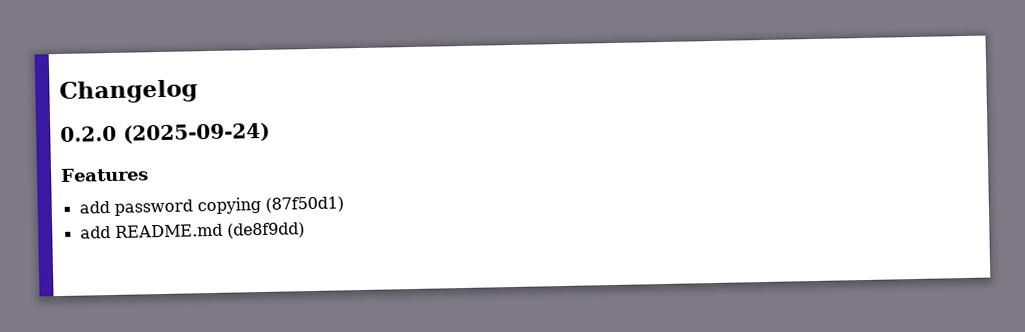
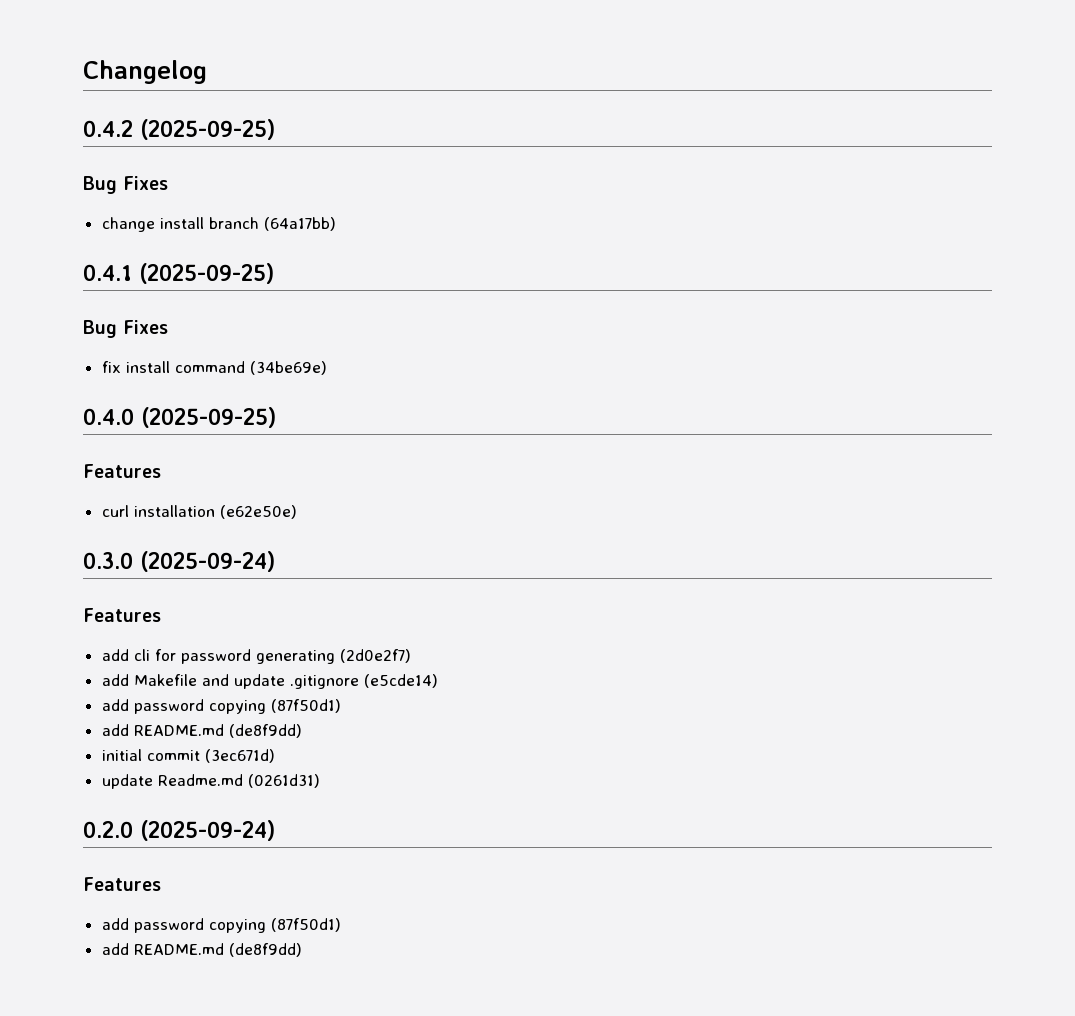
+ 0.4.2 (2025-09-25)
+ Bug Fixes
+ change install branch (64a17bb)
+ 0.4.1 (2025-09-25)
+ Bug Fixes
+ fix install command (34be69e)
+ 0.4.0 (2025-09-25)
+ Features
+ curl installation (e62e50e)
+ 0.3.0 (2025-09-24)
+ Features
+ add cli for password generating (2d0e2f7)
+ add Makefile and update .gitignore (e5cde14)
+ add password copying (87f50d1)
+ add README.md (de8f9dd)
+ initial commit (3ec671d)
+ update Readme.md (0261d31)

